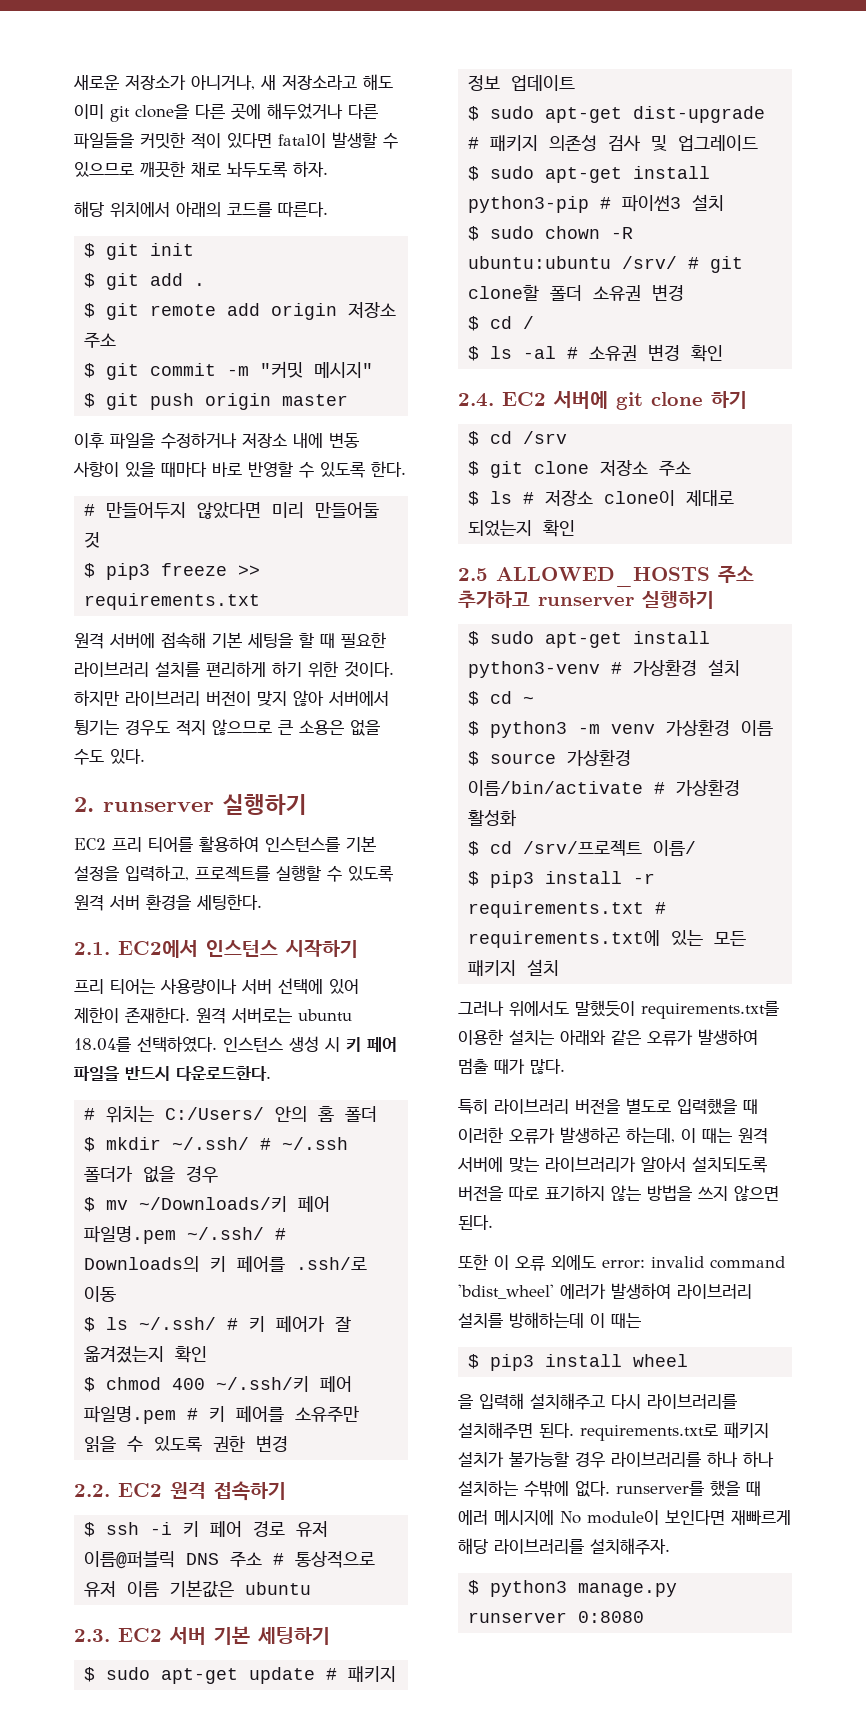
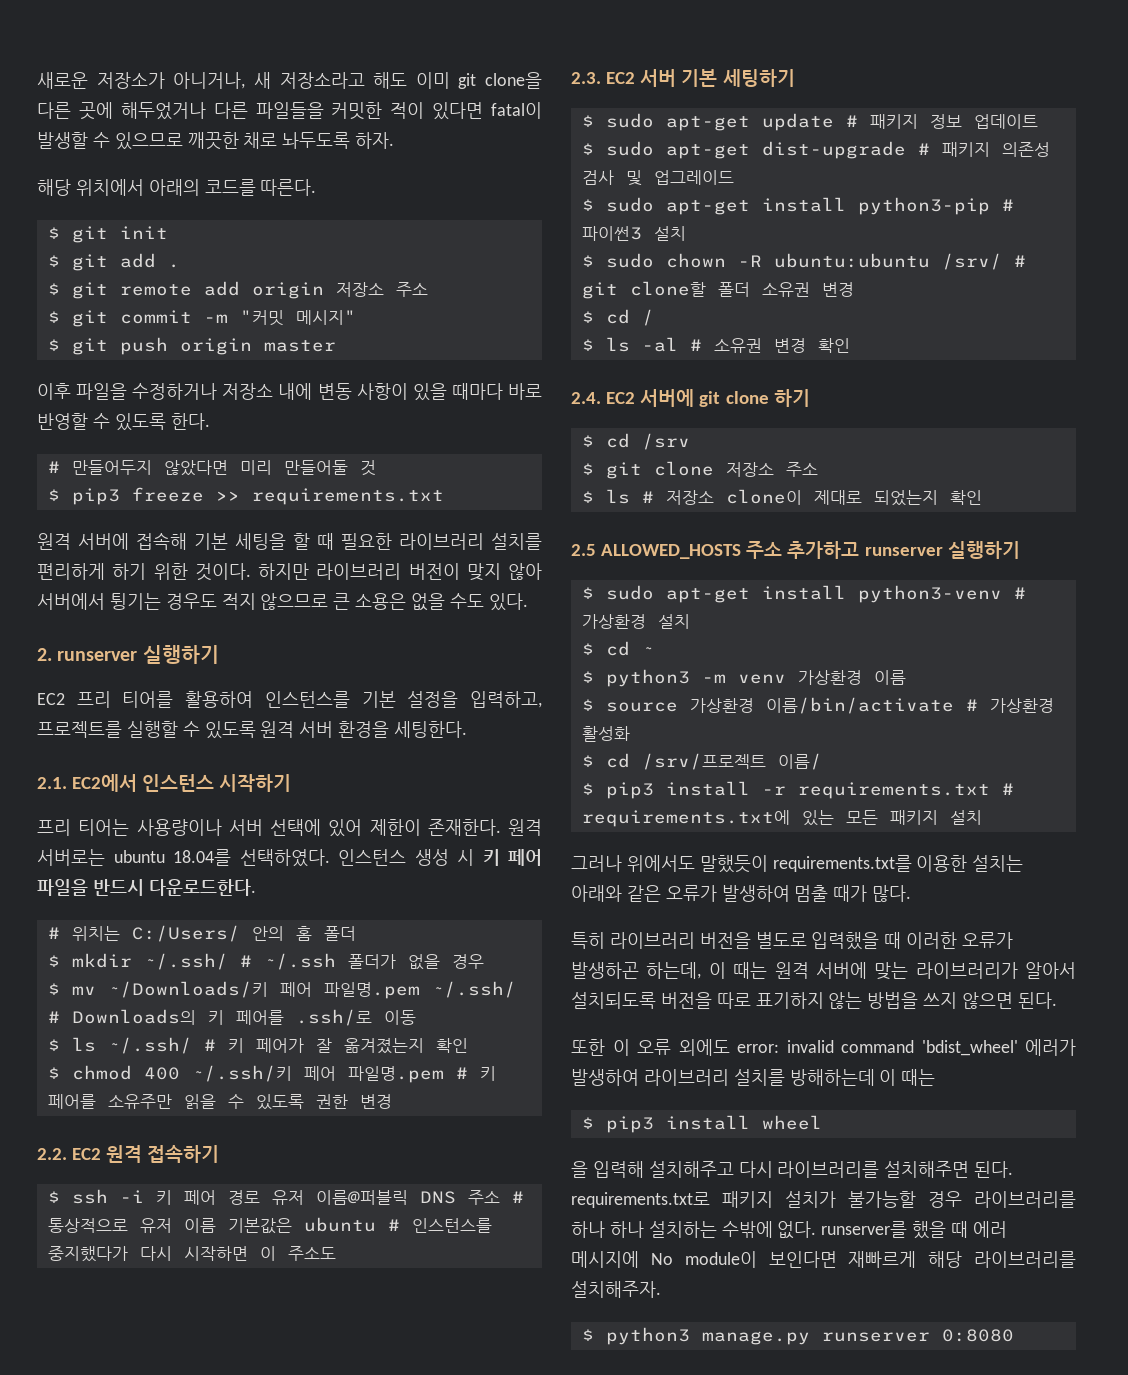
- $ ssh -i 키 페어 경로 유저 이름@퍼블릭 DNS 주소 # 통상적으로 유저 이름 기본값은 ubuntu
+ $ ssh -i 키 페어 경로 유저 이름@퍼블릭 DNS 주소 # 통상적으로 유저 이름 기본값은 ubuntu # 인스턴스를 중지했다가 다시 시작하면 이 주소도

